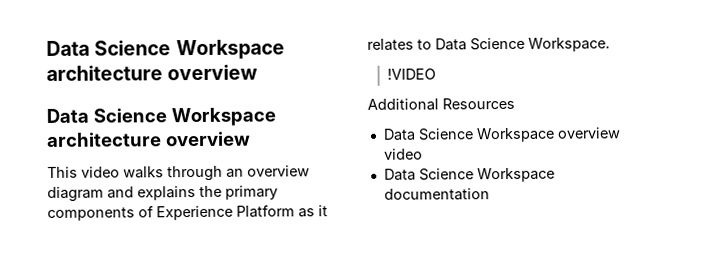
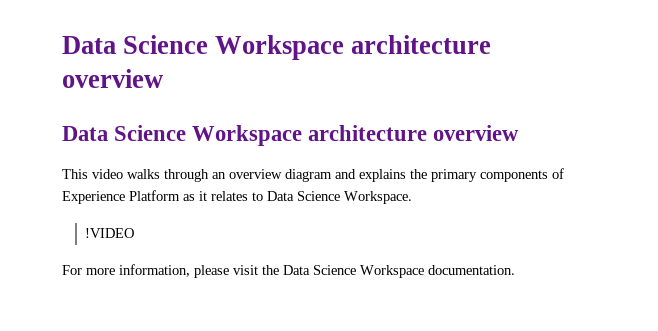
- Additional Resources
- Data Science Workspace overview video
- Data Science Workspace documentation
+ For more information, please visit the Data Science Workspace documentation.

